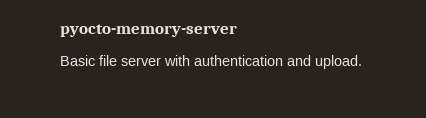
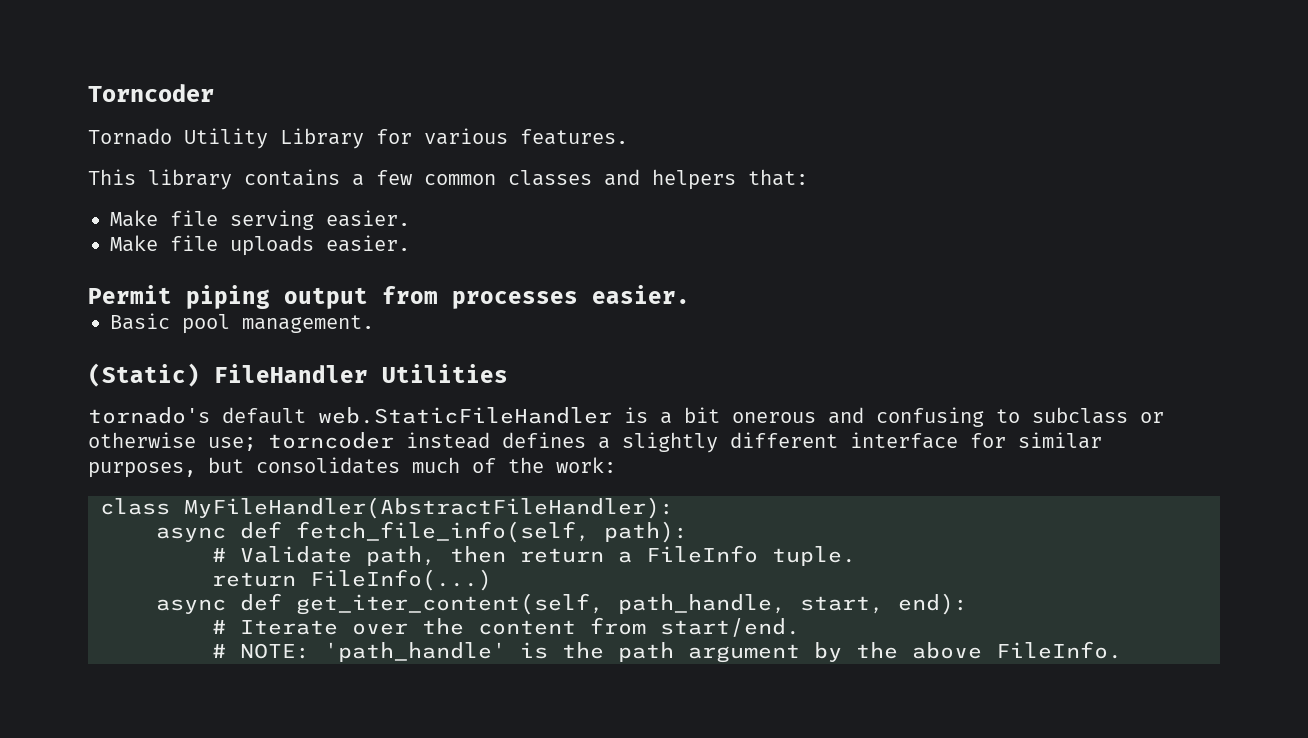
- pyocto-memory-server
- Basic file server with authentication and upload.
+ Torncoder
+ Tornado Utility Library for various features.
+ This library contains a few common classes and helpers that:
+ Make file serving easier.
+ Make file uploads easier.
+ Permit piping output from processes easier.
+ Basic pool management.
+ (Static) FileHandler Utilities
+ tornado's default web.StaticFileHandler is a bit onerous and confusing to subclass or otherwise use; torncoder instead defines a slightly different interface for similar purposes, but consolidates much of the work:
+ class MyFileHandler(AbstractFileHandler):
+ async def fetch_file_info(self, path):
+ # Validate path, then return a FileInfo tuple.
+ return FileInfo(...)
+ async def get_iter_content(self, path_handle, start, end):
+ # Iterate over the content from start/end.
+ # NOTE: 'path_handle' is the path argument by the above FileInfo.

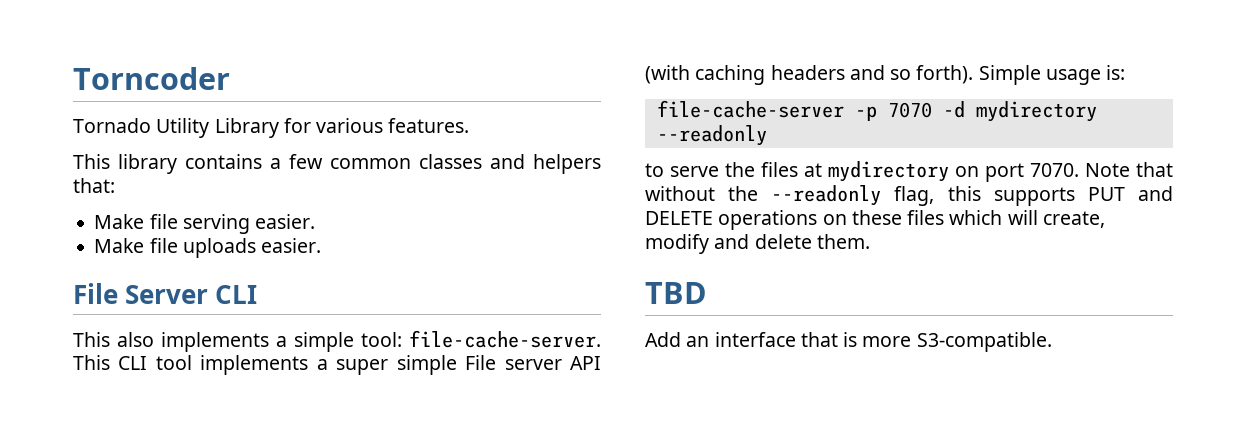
- Permit piping output from processes easier.
- Basic pool management.
- (Static) FileHandler Utilities
- tornado's default web.StaticFileHandler is a bit onerous and confusing to subclass or otherwise use; torncoder instead defines a slightly different interface for similar purposes, but consolidates much of the work:
- class MyFileHandler(AbstractFileHandler):
- async def fetch_file_info(self, path):
- # Validate path, then return a FileInfo tuple.
- return FileInfo(...)
- async def get_iter_content(self, path_handle, start, end):
- # Iterate over the content from start/end.
- # NOTE: 'path_handle' is the path argument by the above FileInfo.
+ File Server CLI
+ This also implements a simple tool: file-cache-server. This CLI tool implements a super simple File server API (with caching headers and so forth). Simple usage is:
+ file-cache-server -p 7070 -d mydirectory --readonly
+ to serve the files at mydirectory on port 7070. Note that without the --readonly flag, this supports PUT and DELETE operations on these files which will create, modify and delete them.
+ TBD
+ Add an interface that is more S3-compatible.

